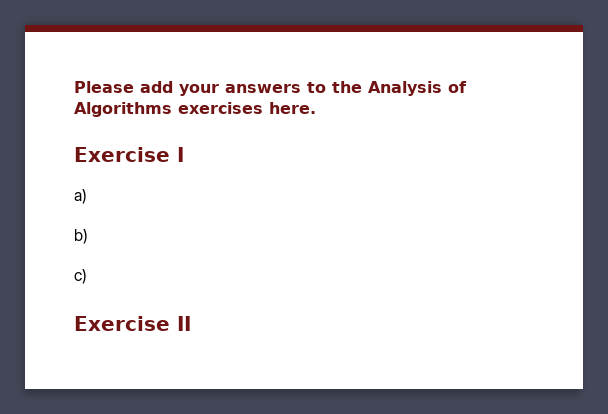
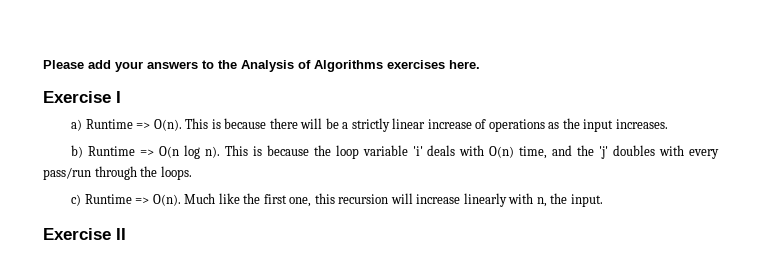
- a)
- b)
- c)
+ a) Runtime => O(n). This is because there will be a strictly linear increase of operations as the input increases.
+ b) Runtime => O(n log n). This is because the loop variable 'i' deals with O(n) time, and the 'j' doubles with every pass/run through the loops.
+ c) Runtime => O(n). Much like the first one, this recursion will increase linearly with n, the input.

